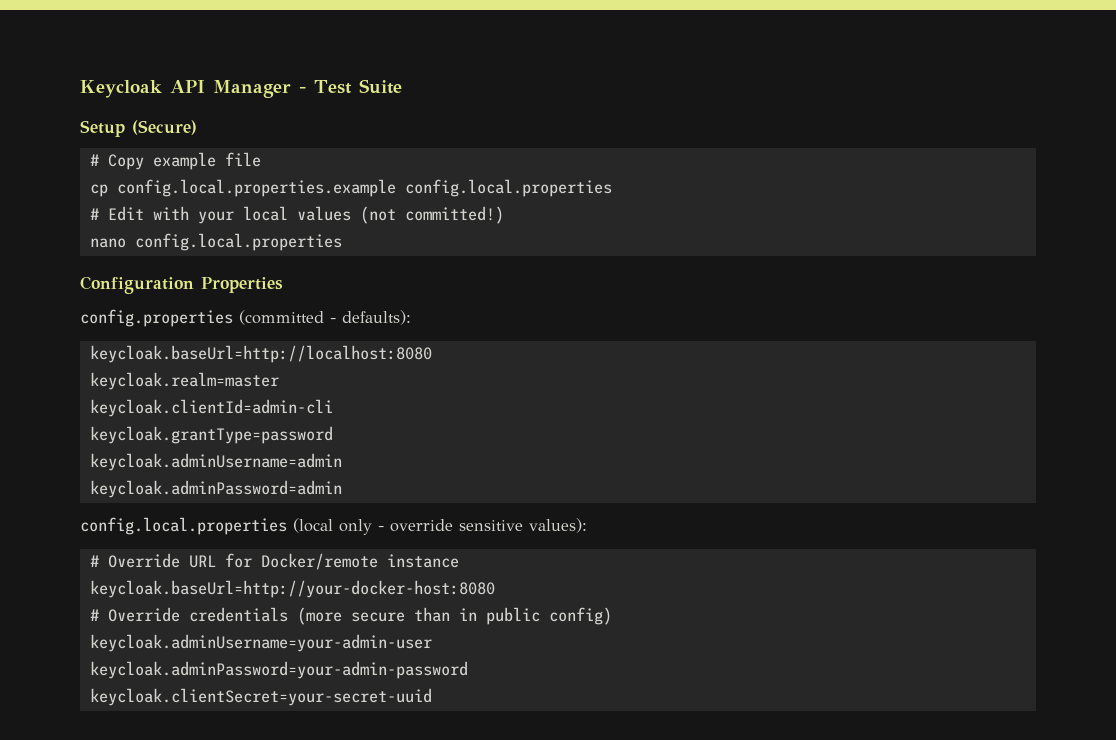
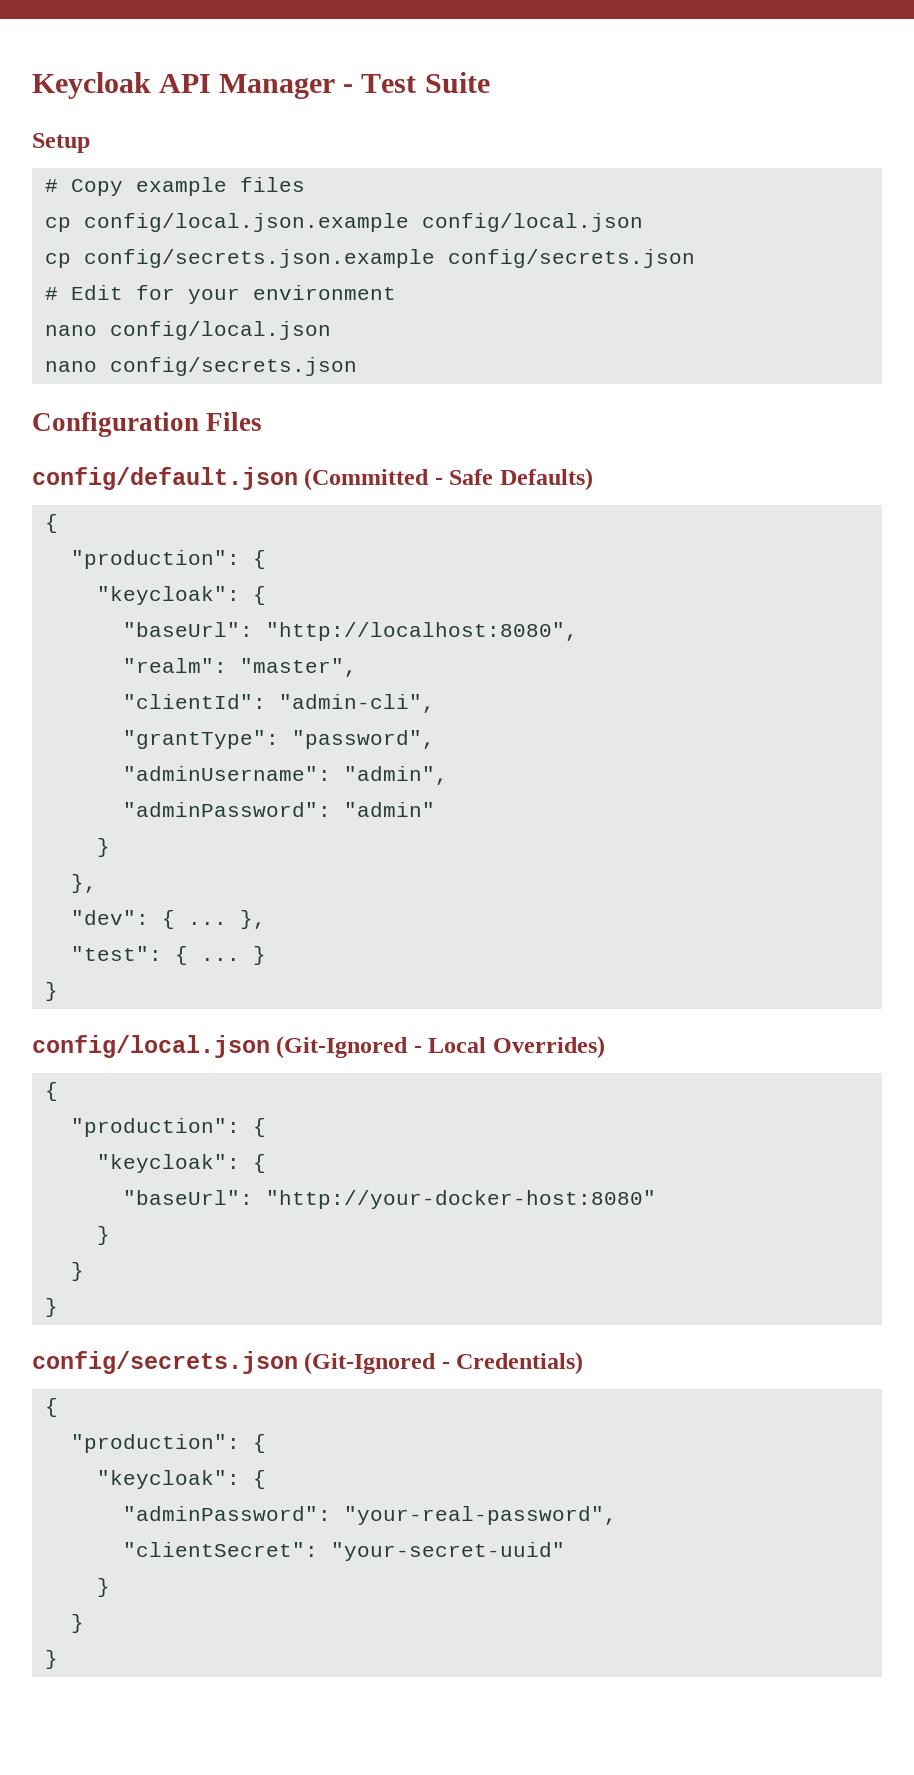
- Setup (Secure)
+ Setup
- # Copy example file
- cp config.local.properties.example config.local.properties
- # Edit with your local values (not committed!)
- nano config.local.properties
- Configuration Properties
- config.properties (committed - defaults):
- keycloak.baseUrl=http://localhost:8080
- keycloak.realm=master
- keycloak.clientId=admin-cli
- keycloak.grantType=password
- keycloak.adminUsername=admin
- keycloak.adminPassword=admin
- config.local.properties (local only - override sensitive values):
- # Override URL for Docker/remote instance
- keycloak.baseUrl=http://your-docker-host:8080
- # Override credentials (more secure than in public config)
- keycloak.adminUsername=your-admin-user
- keycloak.adminPassword=your-admin-password
- keycloak.clientSecret=your-secret-uuid
+ # Copy example files
+ cp config/local.json.example config/local.json
+ cp config/secrets.json.example config/secrets.json
+ # Edit for your environment
+ nano config/local.json
+ nano config/secrets.json
+ Configuration Files
+ config/default.json (Committed - Safe Defaults)
+ {
+ "production": {
+ "keycloak": {
+ "baseUrl": "http://localhost:8080",
+ "realm": "master",
+ "clientId": "admin-cli",
+ "grantType": "password",
+ "adminUsername": "admin",
+ "adminPassword": "admin"
+ }
+ },
+ "dev": { ... },
+ "test": { ... }
+ }
+ config/local.json (Git-Ignored - Local Overrides)
+ {
+ "production": {
+ "keycloak": {
+ "baseUrl": "http://your-docker-host:8080"
+ }
+ }
+ }
+ config/secrets.json (Git-Ignored - Credentials)
+ {
+ "production": {
+ "keycloak": {
+ "adminPassword": "your-real-password",
+ "clientSecret": "your-secret-uuid"
+ }
+ }
+ }

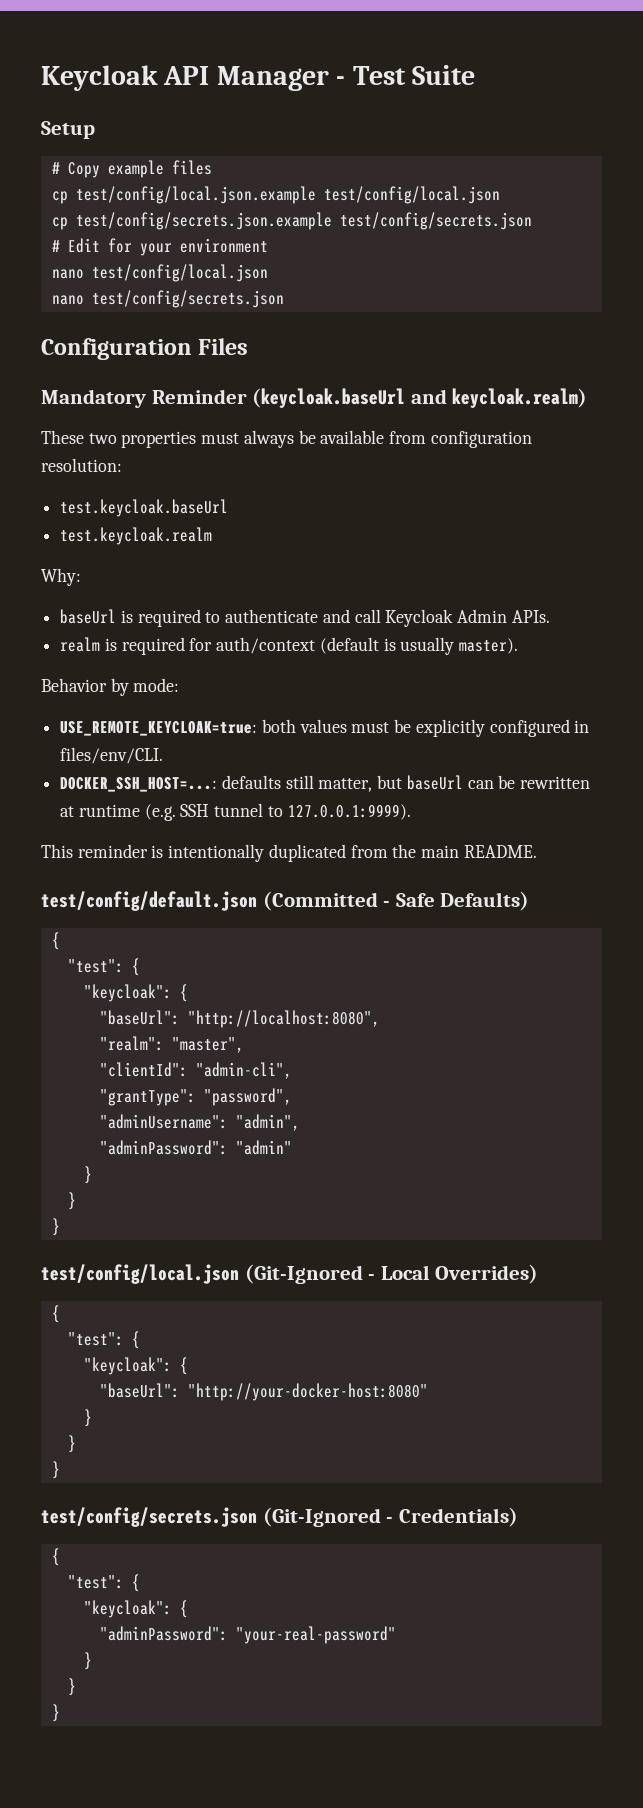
- cp config/local.json.example config/local.json
- cp config/secrets.json.example config/secrets.json
+ cp test/config/local.json.example test/config/local.json
+ cp test/config/secrets.json.example test/config/secrets.json
- nano config/local.json
- nano config/secrets.json
+ nano test/config/local.json
+ nano test/config/secrets.json
- config/default.json (Committed - Safe Defaults)
+ Mandatory Reminder (keycloak.baseUrl and keycloak.realm)
+ These two properties must always be available from configuration resolution:
+ test.keycloak.baseUrl
+ test.keycloak.realm
+ Why:
+ baseUrl is required to authenticate and call Keycloak Admin APIs.
+ realm is required for auth/context (default is usually master).
+ Behavior by mode:
+ USE_REMOTE_KEYCLOAK=true: both values must be explicitly configured in files/env/CLI.
+ DOCKER_SSH_HOST=...: defaults still matter, but baseUrl can be rewritten at runtime (e.g. SSH tunnel to 127.0.0.1:9999).
+ This reminder is intentionally duplicated from the main README.
+ test/config/default.json (Committed - Safe Defaults)
  {
- "production": {
+ "test": {
  "adminPassword": "admin"
  }
- },
- "dev": { ... },
- "test": { ... }
  }
- config/local.json (Git-Ignored - Local Overrides)
+ }
+ test/config/local.json (Git-Ignored - Local Overrides)
  {
- "production": {
+ "test": {
- config/secrets.json (Git-Ignored - Credentials)
+ test/config/secrets.json (Git-Ignored - Credentials)
  {
- "production": {
+ "test": {
- "adminPassword": "your-real-password",
- "clientSecret": "your-secret-uuid"
+ "adminPassword": "your-real-password"

